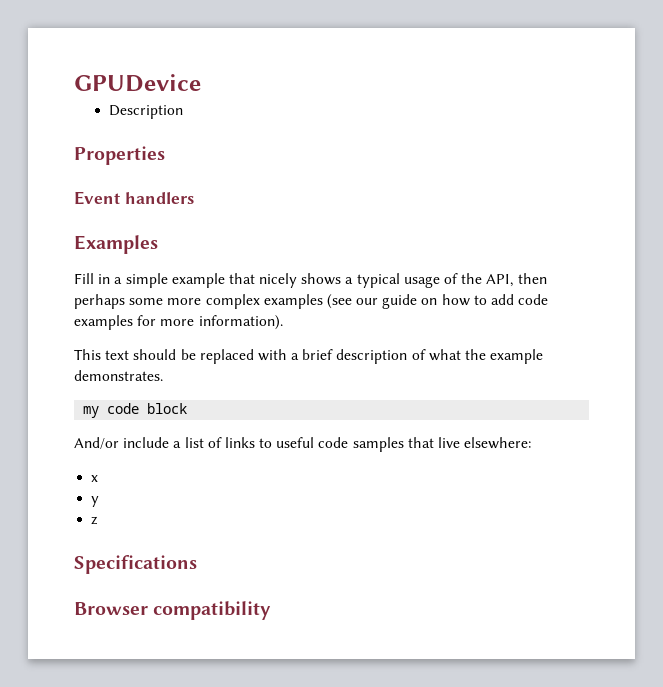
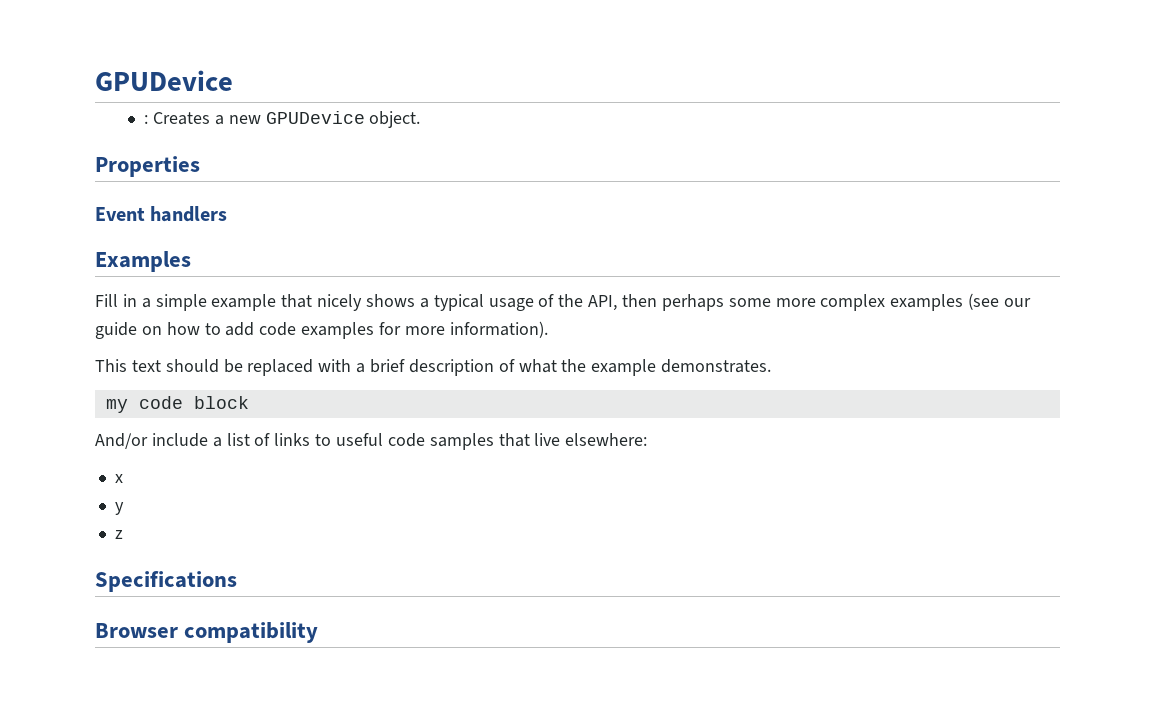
- Description
+ : Creates a new GPUDevice object.

